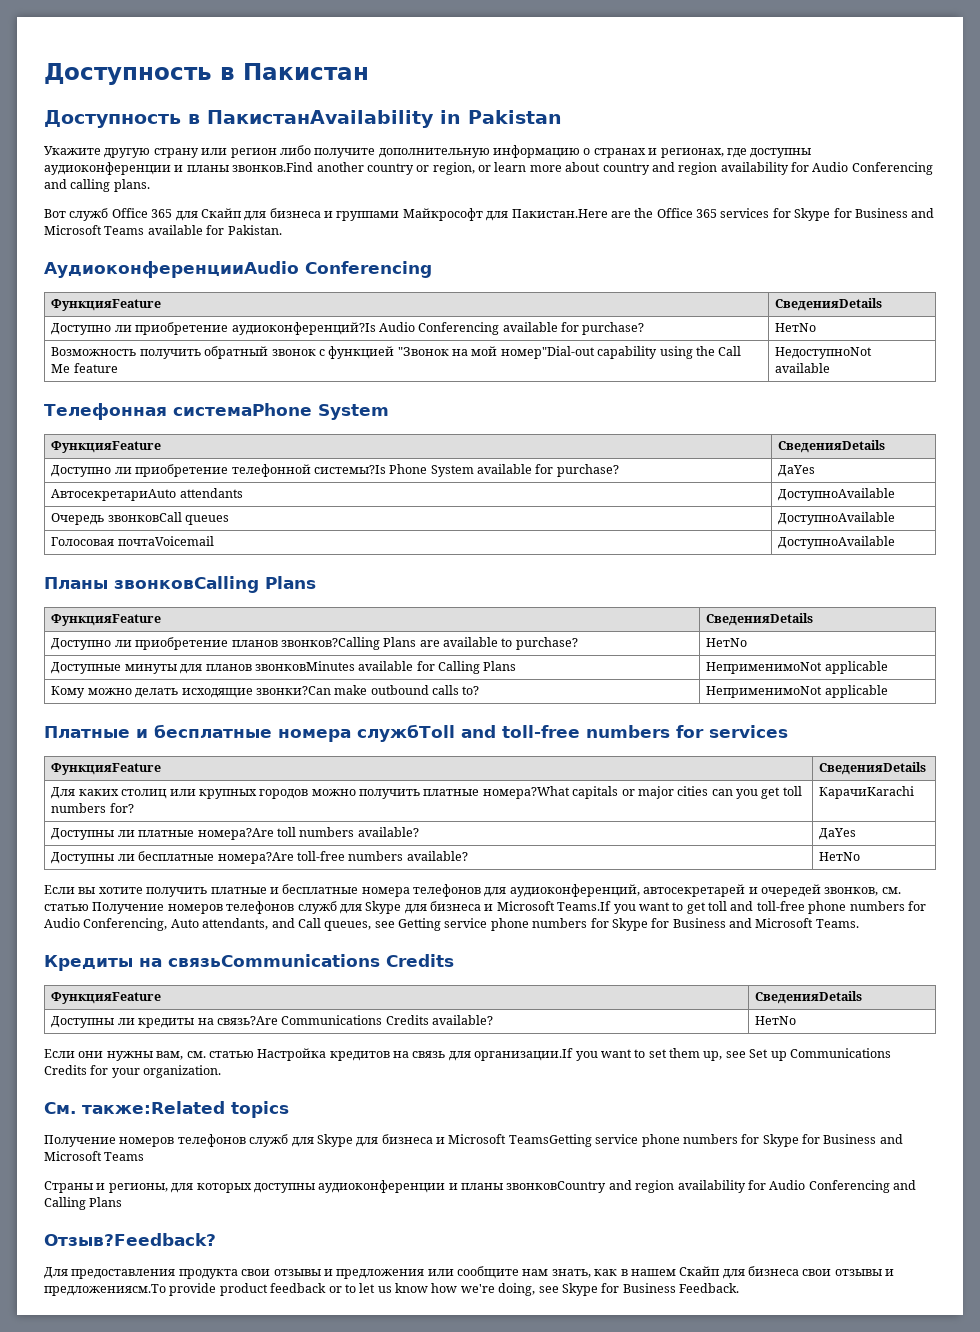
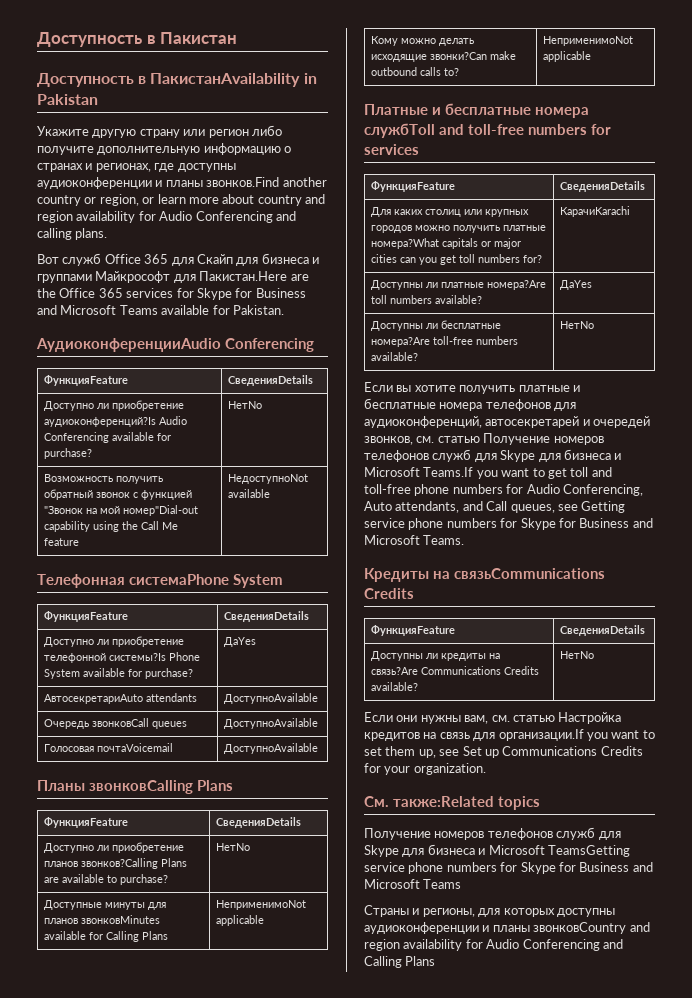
- Отзыв?Feedback?
- Для предоставления продукта свои отзывы и предложения или сообщите нам знать, как в нашем Скайп для бизнеса свои отзывы и предложениясм.To provide product feedback or to let us know how we're doing, see Skype for Business Feedback.

